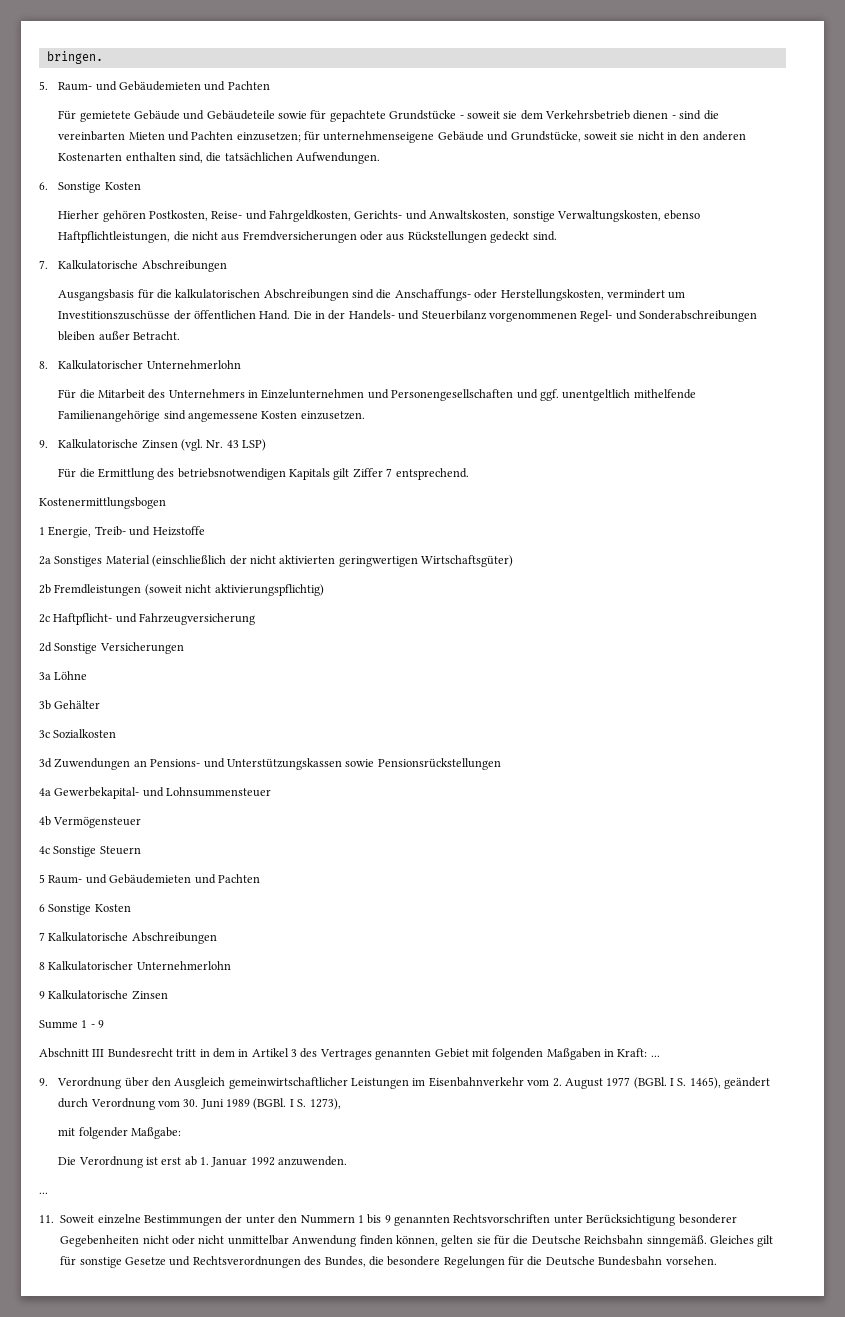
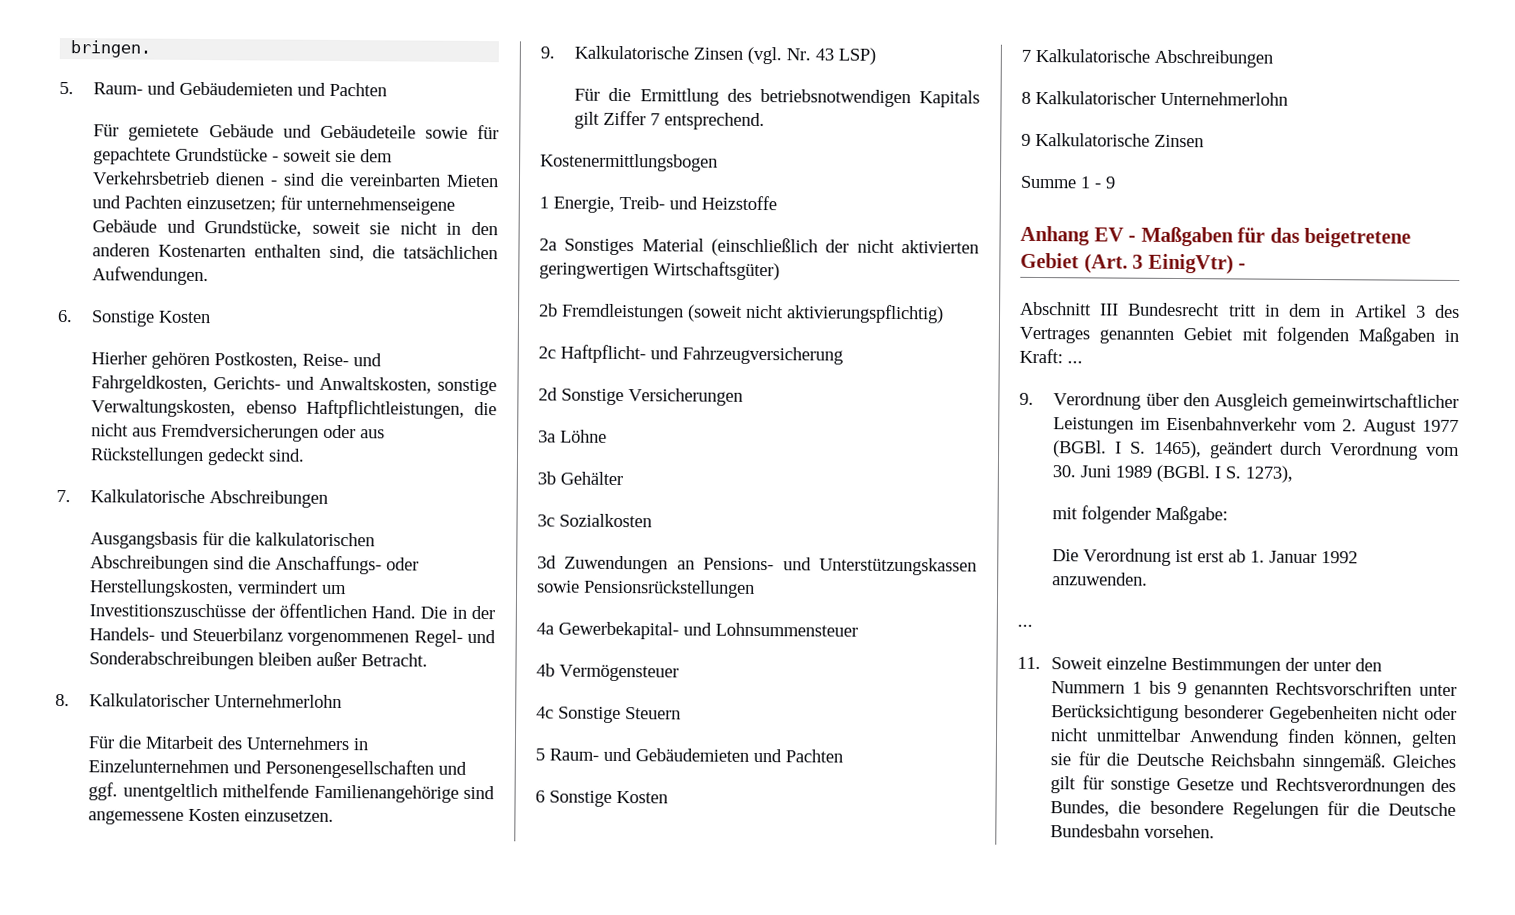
+ Anhang EV - Maßgaben für das beigetretene Gebiet (Art. 3 EinigVtr) -

